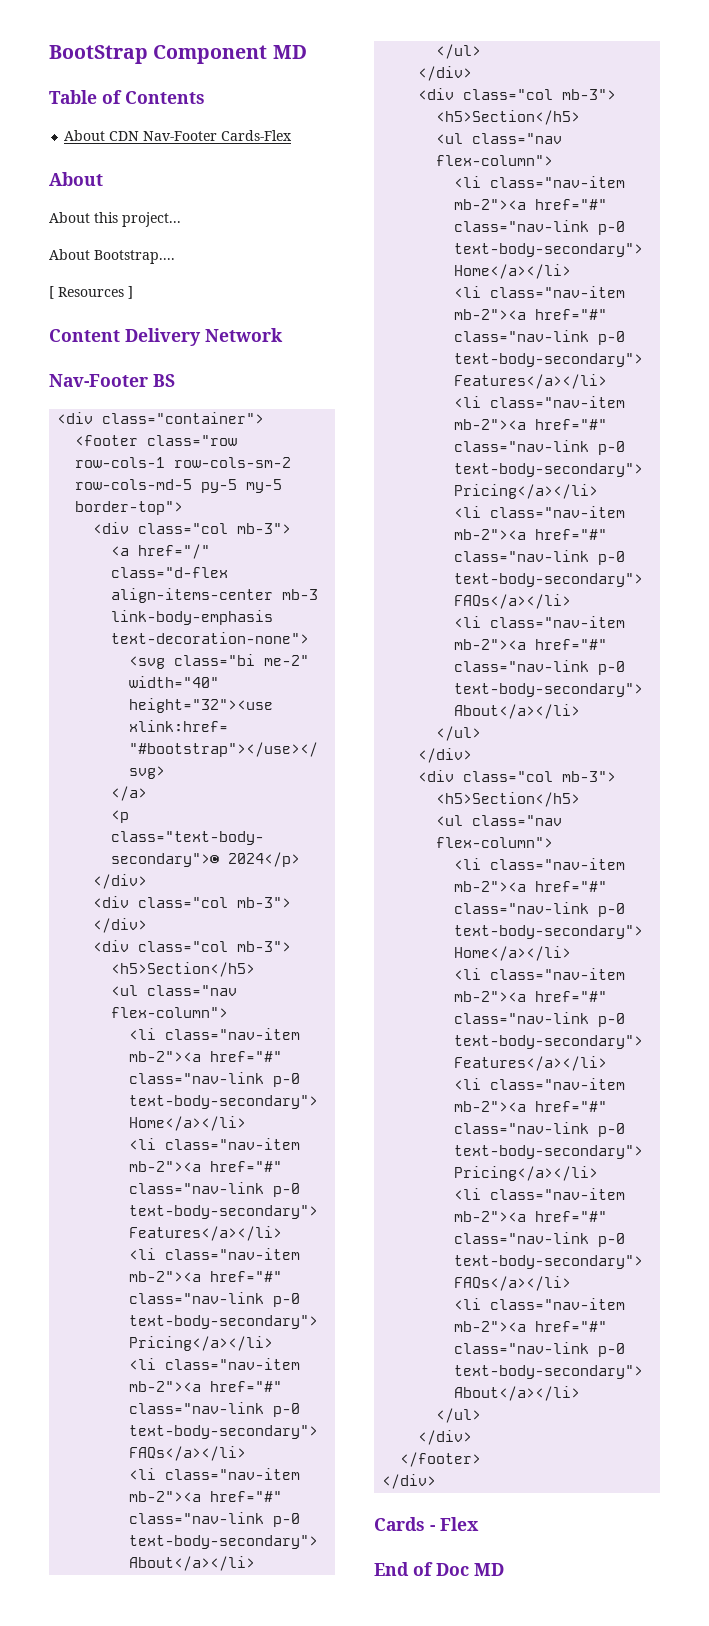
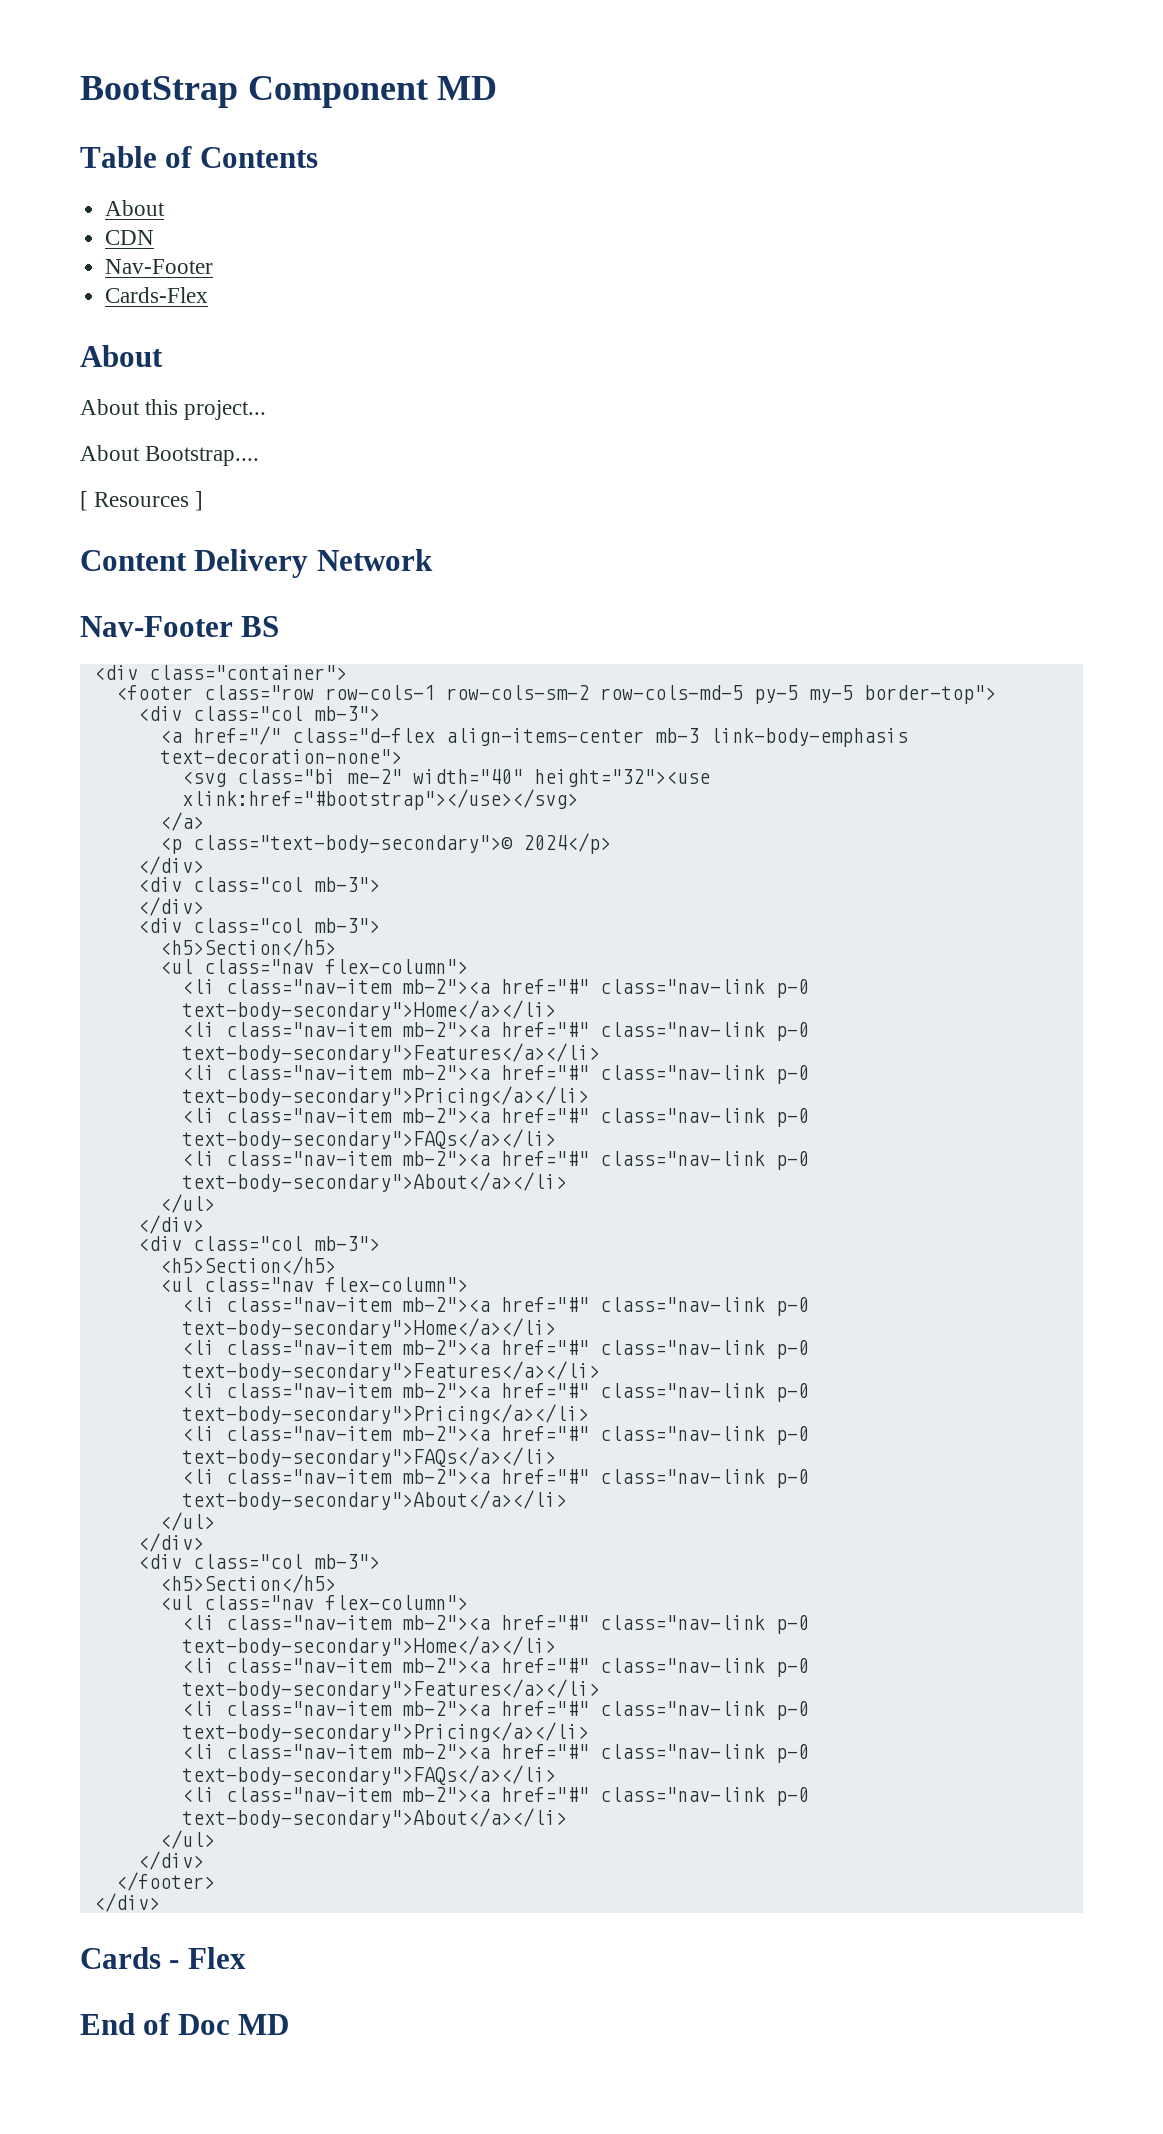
  Table of Contents
- About CDN Nav-Footer Cards-Flex
+ About
+ CDN
+ Nav-Footer
+ Cards-Flex

